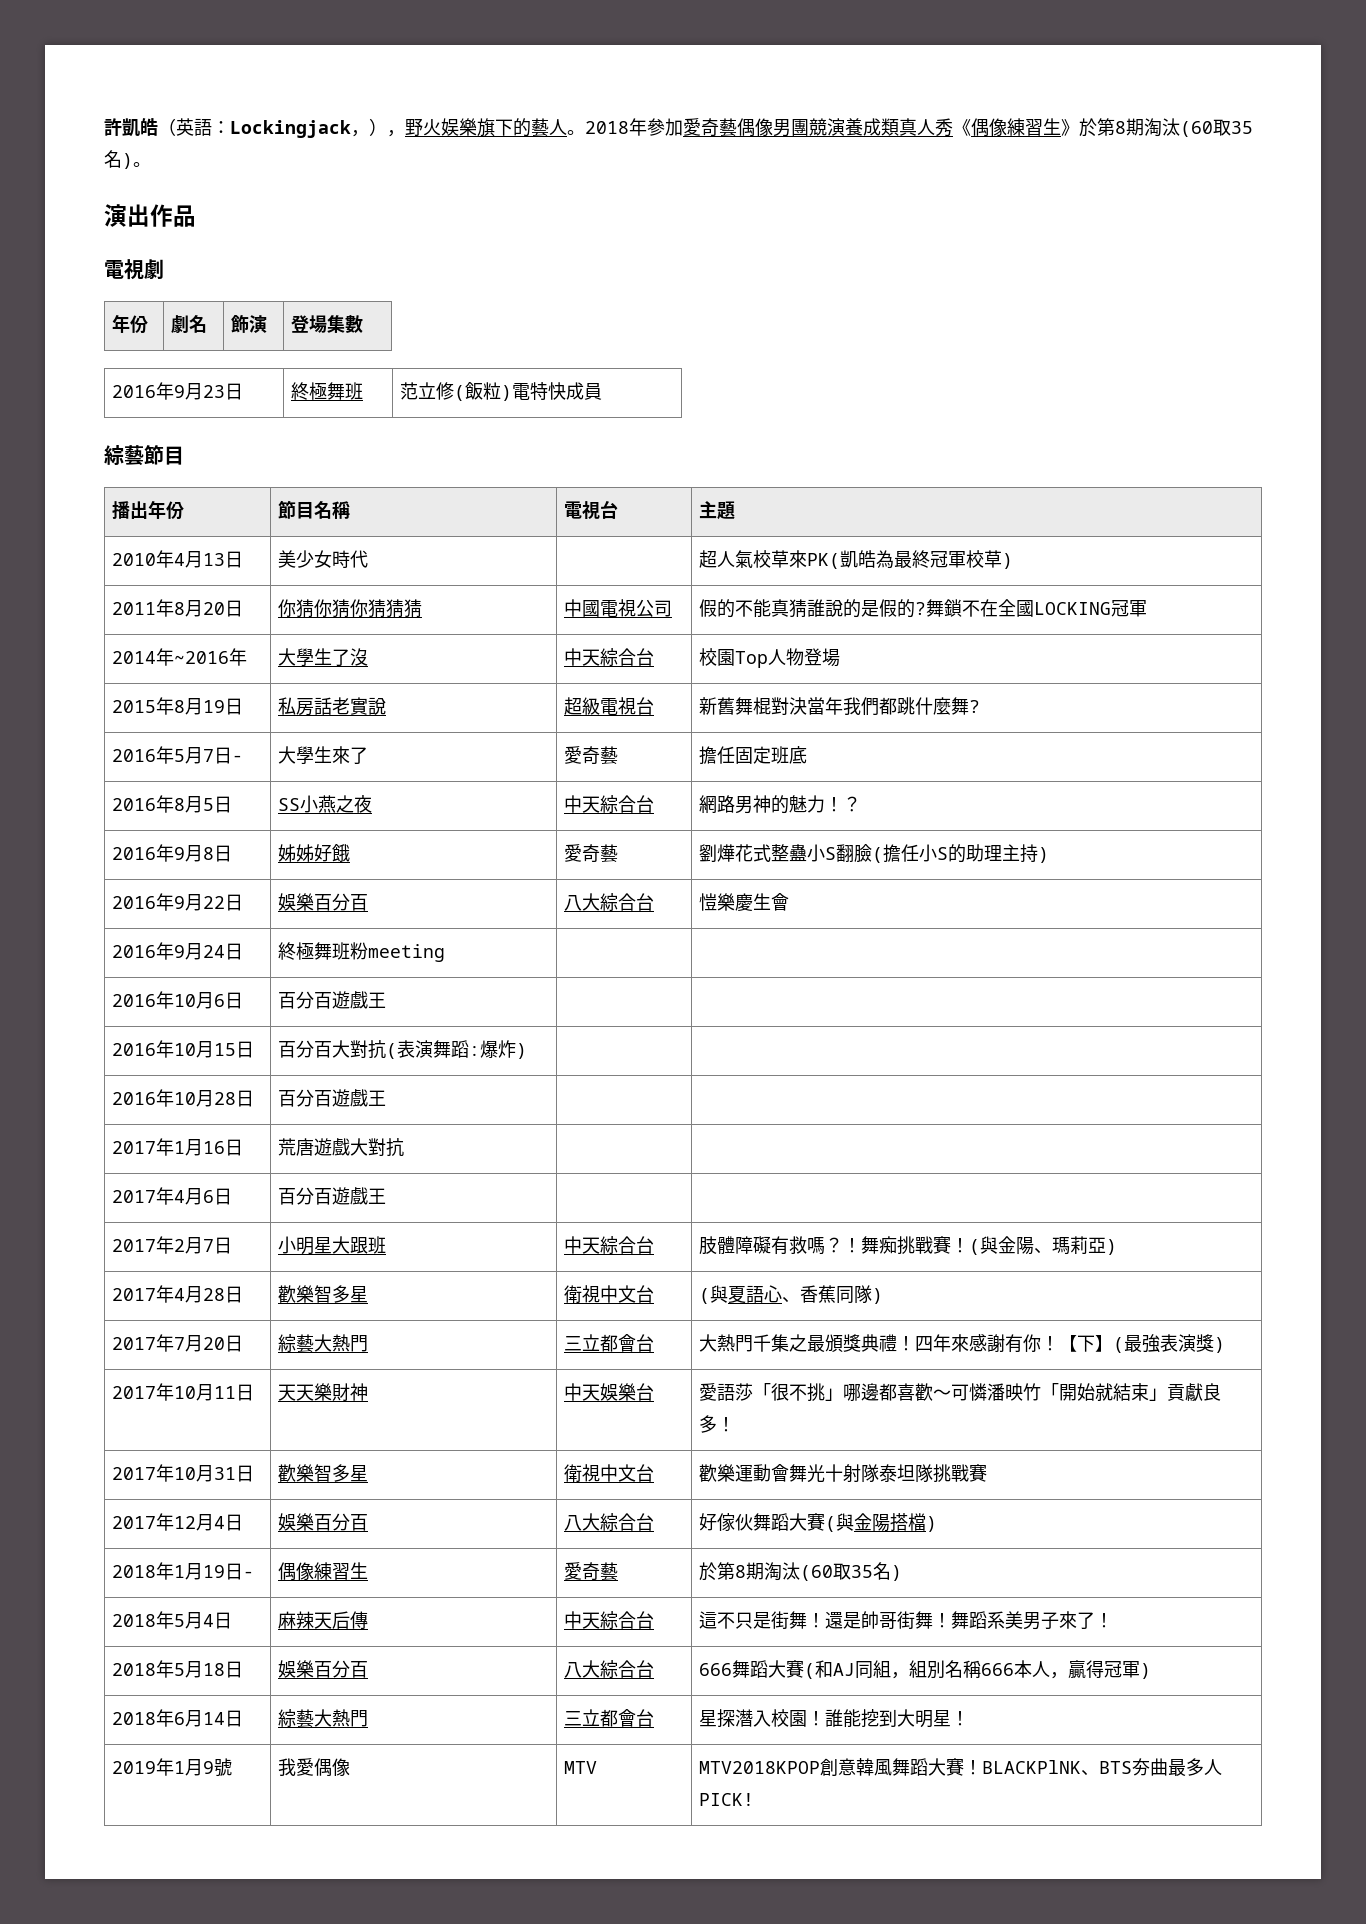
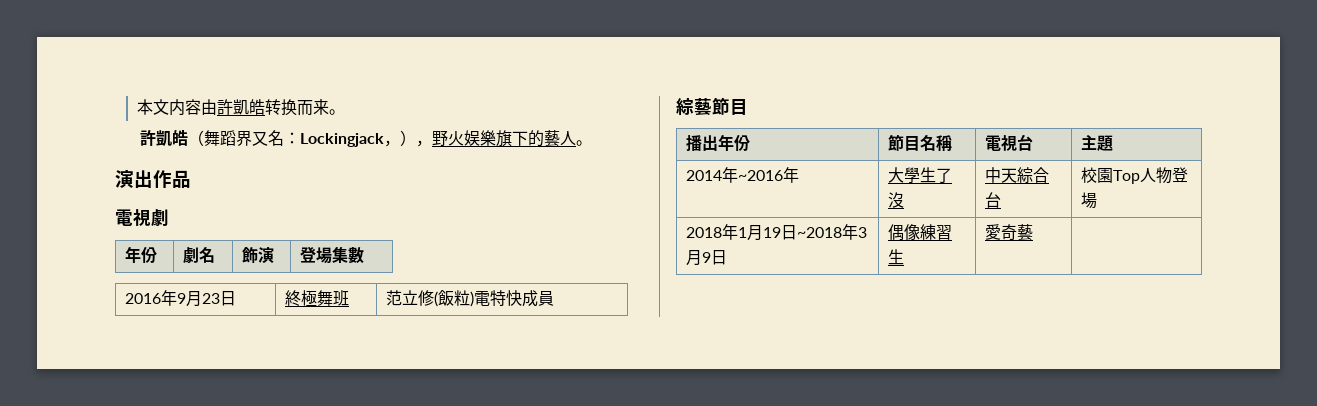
- 許凱皓（英語：Lockingjack，），野火娱樂旗下的藝人。2018年參加愛奇藝偶像男團競演養成類真人秀《偶像練習生》於第8期淘汰(60取35名)。
+ 本文内容由許凱皓转换而来。
+ 許凱皓（舞蹈界又名：Lockingjack，），野火娱樂旗下的藝人。
- 2010年4月13日 | 美少女時代 | | 超人氣校草來PK(凱皓為最終冠軍校草)
- 2011年8月20日 | 你猜你猜你猜猜猜 | 中國電視公司 | 假的不能真猜誰說的是假的?舞鎖不在全國LOCKING冠軍
- 2015年8月19日 | 私房話老實說 | 超級電視台 | 新舊舞棍對決當年我們都跳什麼舞?
- 2016年5月7日- | 大學生來了 | 愛奇藝 | 擔任固定班底
- 2016年8月5日 | SS小燕之夜 | 中天綜合台 | 網路男神的魅力！？
- 2016年9月8日 | 姊姊好餓 | 愛奇藝 | 劉燁花式整蠱小S翻臉(擔任小S的助理主持)
- 2016年9月22日 | 娛樂百分百 | 八大綜合台 | 愷樂慶生會
- 2016年9月24日 | 終極舞班粉meeting | |
- 2016年10月6日 | 百分百遊戲王 | |
- 2016年10月15日 | 百分百大對抗(表演舞蹈:爆炸) | |
- 2016年10月28日 | 百分百遊戲王 | |
- 2017年1月16日 | 荒唐遊戲大對抗 | |
- 2017年4月6日 | 百分百遊戲王 | |
- 2017年2月7日 | 小明星大跟班 | 中天綜合台 | 肢體障礙有救嗎？！舞痴挑戰賽！(與金陽、瑪莉亞)
- 2017年4月28日 | 歡樂智多星 | 衛視中文台 | (與夏語心、香蕉同隊)
- 2017年7月20日 | 綜藝大熱門 | 三立都會台 | 大熱門千集之最頒獎典禮！四年來感謝有你！【下】(最強表演獎)
- 2017年10月11日 | 天天樂財神 | 中天娛樂台 | 愛語莎「很不挑」哪邊都喜歡～可憐潘映竹「開始就結束」貢獻良多！
- 2017年10月31日 | 歡樂智多星 | 衛視中文台 | 歡樂運動會舞光十射隊泰坦隊挑戰賽
- 2017年12月4日 | 娛樂百分百 | 八大綜合台 | 好傢伙舞蹈大賽(與金陽搭檔)
- 2018年1月19日- | 偶像練習生 | 愛奇藝 | 於第8期淘汰(60取35名)
- 2018年5月4日 | 麻辣天后傳 | 中天綜合台 | 這不只是街舞！還是帥哥街舞！舞蹈系美男子來了！
- 2018年5月18日 | 娛樂百分百 | 八大綜合台 | 666舞蹈大賽(和AJ同組，組別名稱666本人，贏得冠軍)
- 2018年6月14日 | 綜藝大熱門 | 三立都會台 | 星探潛入校園！誰能挖到大明星！
- 2019年1月9號 | 我愛偶像 | MTV | MTV2018KPOP創意韓風舞蹈大賽！BLACKPlNK、BTS夯曲最多人PICK!
+ 2018年1月19日~2018年3月9日 | 偶像練習生 | 愛奇藝 |

